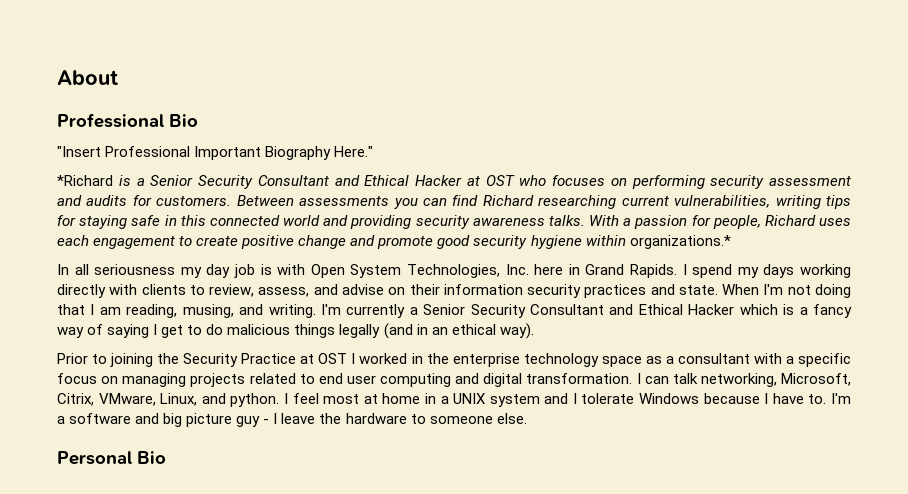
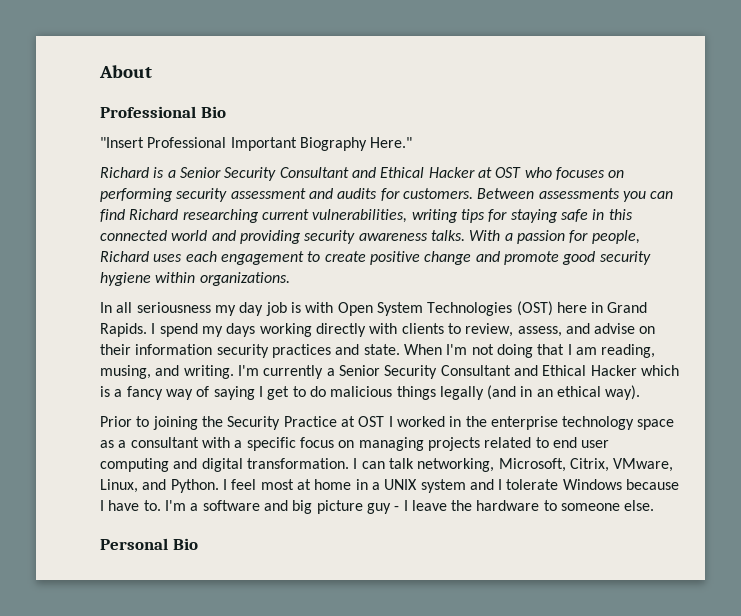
- *Richard is a Senior Security Consultant and Ethical Hacker at OST who focuses on performing security assessment and audits for customers.
+ Richard is a Senior Security Consultant and Ethical Hacker at OST who focuses on performing security assessment and audits for customers.
- With a passion for people, Richard uses each engagement to create positive change and promote good security hygiene within organizations.*
+ With a passion for people, Richard uses each engagement to create positive change and promote good security hygiene within organizations.
- In all seriousness my day job is with Open System Technologies, Inc. here in Grand Rapids.
+ In all seriousness my day job is with Open System Technologies (OST) here in Grand Rapids.
- I can talk networking, Microsoft, Citrix, VMware, Linux, and python.
+ I can talk networking, Microsoft, Citrix, VMware, Linux, and Python.

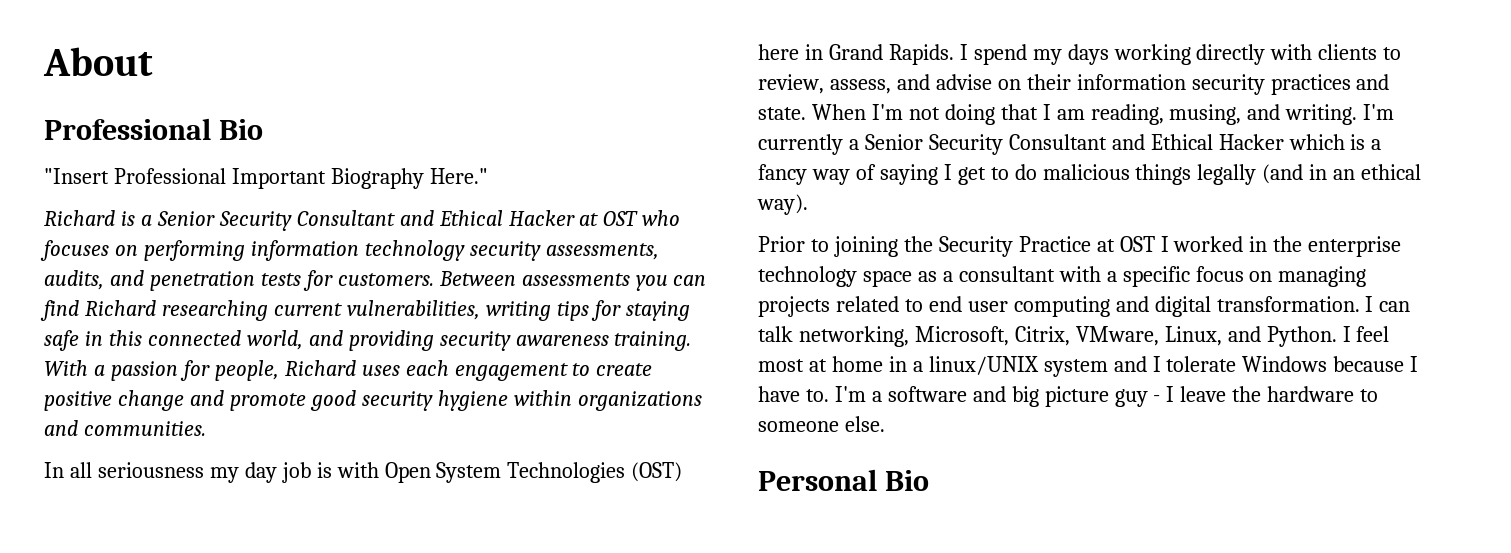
- Richard is a Senior Security Consultant and Ethical Hacker at OST who focuses on performing security assessment and audits for customers.
+ Richard is a Senior Security Consultant and Ethical Hacker at OST who focuses on performing information technology security assessments, audits, and penetration tests for customers.
- Between assessments you can find Richard researching current vulnerabilities, writing tips for staying safe in this connected world and providing security awareness talks.
+ Between assessments you can find Richard researching current vulnerabilities, writing tips for staying safe in this connected world, and providing security awareness training.
- With a passion for people, Richard uses each engagement to create positive change and promote good security hygiene within organizations.
+ With a passion for people, Richard uses each engagement to create positive change and promote good security hygiene within organizations and communities.
- I feel most at home in a UNIX system and I tolerate Windows because I have to.
+ I feel most at home in a linux/UNIX system and I tolerate Windows because I have to.

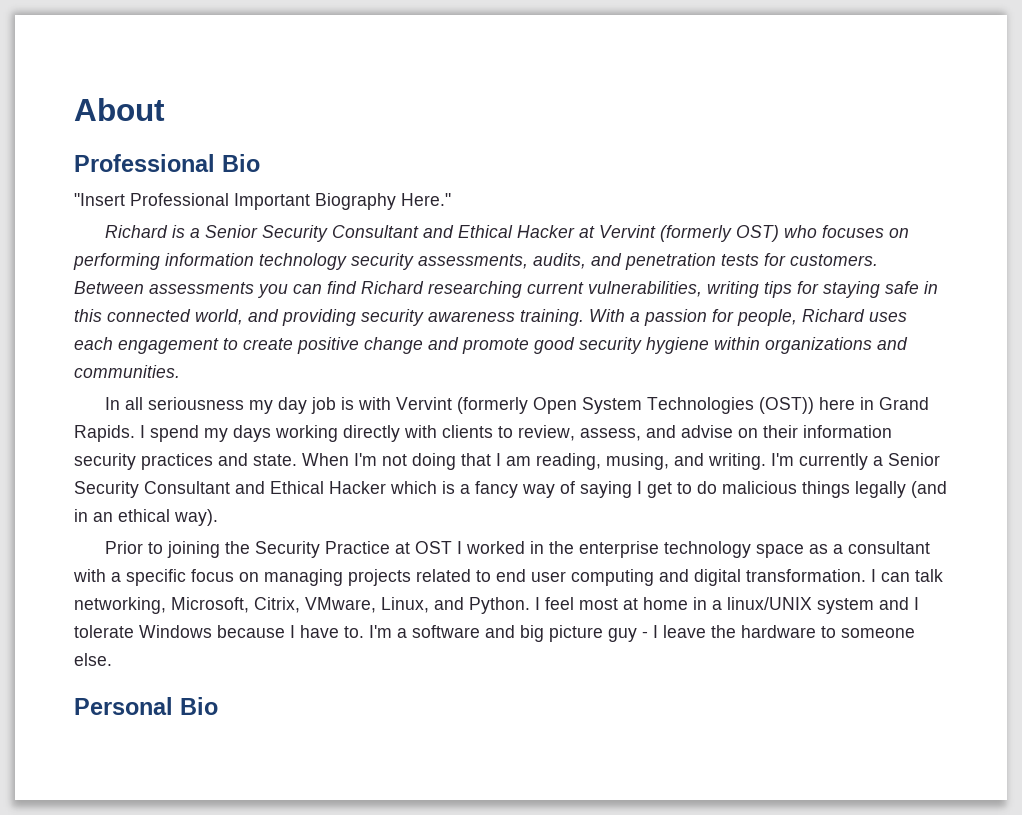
- Richard is a Senior Security Consultant and Ethical Hacker at OST who focuses on performing information technology security assessments, audits, and penetration tests for customers.
+ Richard is a Senior Security Consultant and Ethical Hacker at Vervint (formerly OST) who focuses on performing information technology security assessments, audits, and penetration tests for customers.
- In all seriousness my day job is with Open System Technologies (OST) here in Grand Rapids.
+ In all seriousness my day job is with Vervint (formerly Open System Technologies (OST)) here in Grand Rapids.

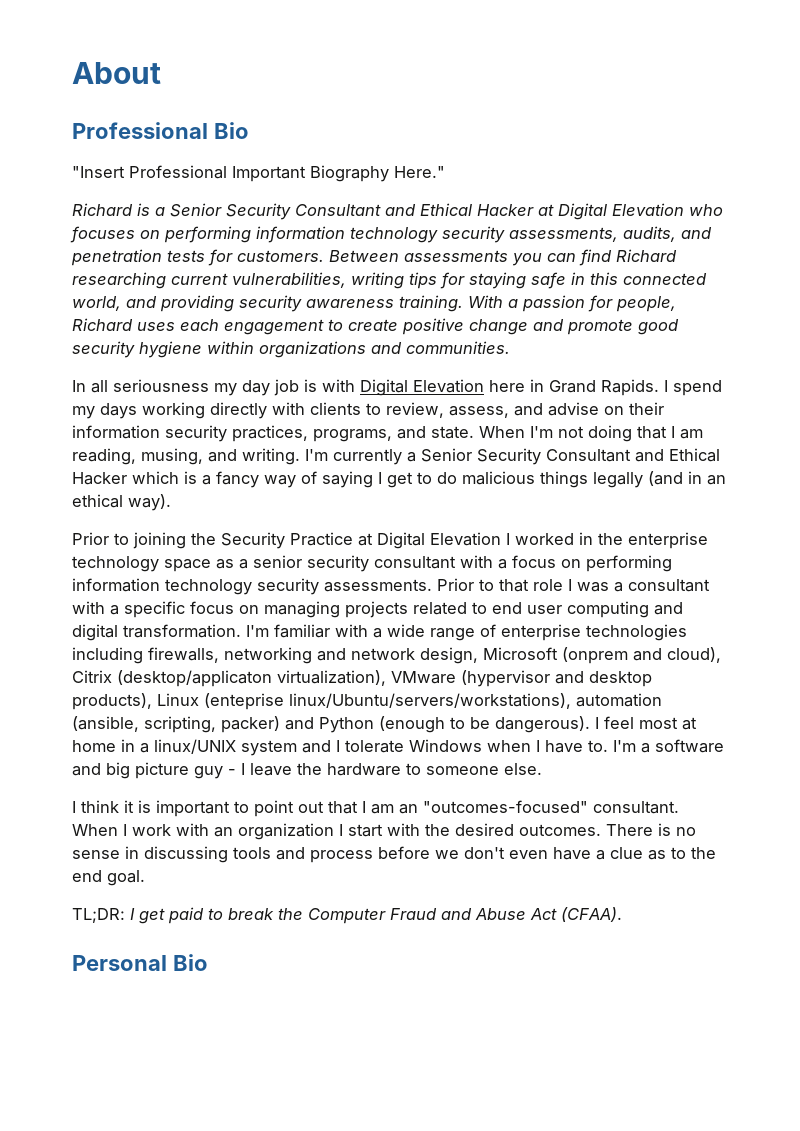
- Richard is a Senior Security Consultant and Ethical Hacker at Vervint (formerly OST) who focuses on performing information technology security assessments, audits, and penetration tests for customers.
+ Richard is a Senior Security Consultant and Ethical Hacker at Digital Elevation who focuses on performing information technology security assessments, audits, and penetration tests for customers.
- In all seriousness my day job is with Vervint (formerly Open System Technologies (OST)) here in Grand Rapids.
+ In all seriousness my day job is with Digital Elevation here in Grand Rapids.
- I spend my days working directly with clients to review, assess, and advise on their information security practices and state.
+ I spend my days working directly with clients to review, assess, and advise on their information security practices, programs, and state.
- Prior to joining the Security Practice at OST I worked in the enterprise technology space as a consultant with a specific focus on managing projects related to end user computing and digital transformation.
+ Prior to joining the Security Practice at Digital Elevation I worked in the enterprise technology space as a senior security consultant with a focus on performing information technology security assessments. Prior to that role I was a consultant with a specific focus on managing projects related to end user computing and digital transformation.
- I can talk networking, Microsoft, Citrix, VMware, Linux, and Python.
+ I'm familiar with a wide range of enterprise technologies including firewalls, networking and network design, Microsoft (onprem and cloud), Citrix (desktop/applicaton virtualization), VMware (hypervisor and desktop products), Linux (enteprise linux/Ubuntu/servers/workstations), automation (ansible, scripting, packer) and Python (enough to be dangerous).
- I feel most at home in a linux/UNIX system and I tolerate Windows because I have to.
+ I feel most at home in a linux/UNIX system and I tolerate Windows when I have to.
+ I think it is important to point out that I am an "outcomes-focused" consultant. When I work with an organization I start with the desired outcomes. There is no sense in discussing tools and process before we don't even have a clue as to the end goal.
+ TL;DR: I get paid to break the Computer Fraud and Abuse Act (CFAA).

